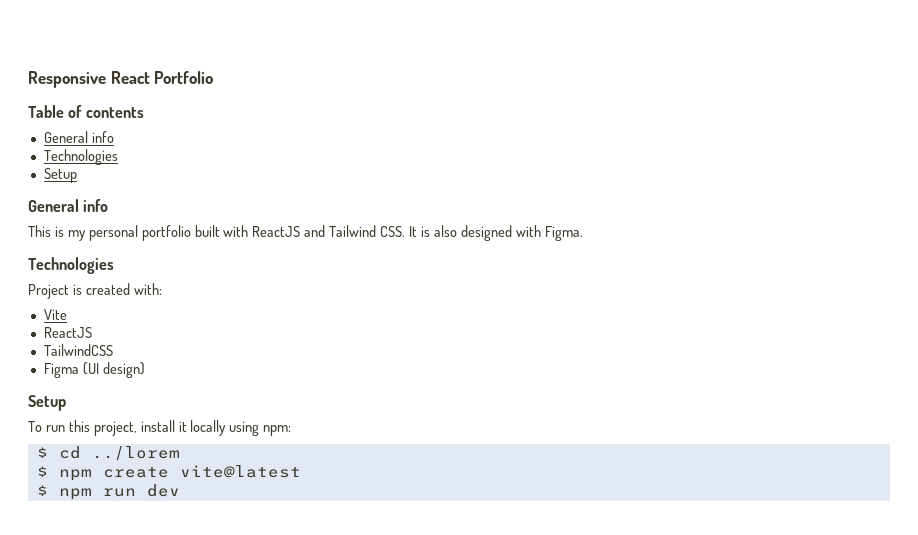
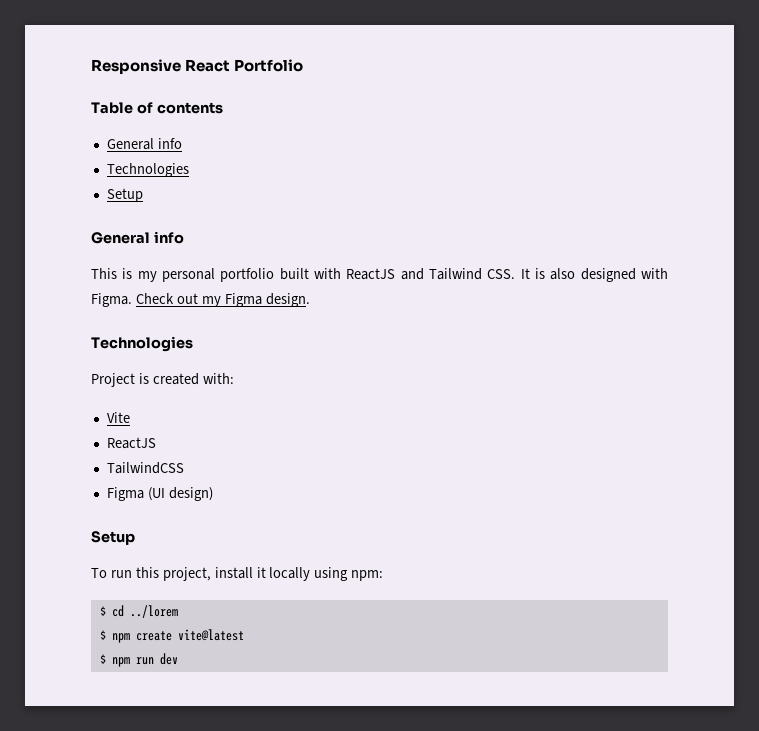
+ Check out my Figma design.

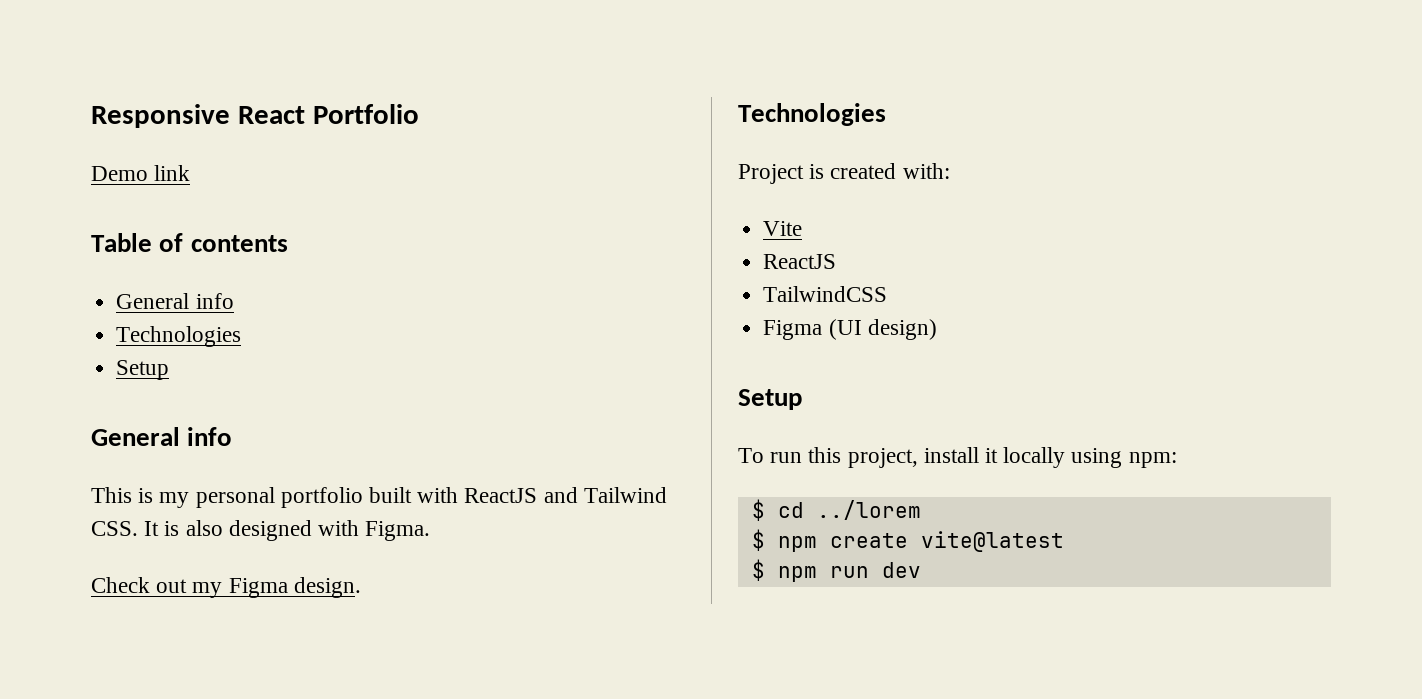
+ Demo link
- This is my personal portfolio built with ReactJS and Tailwind CSS. It is also designed with Figma. Check out my Figma design.
+ This is my personal portfolio built with ReactJS and Tailwind CSS. It is also designed with Figma.
+ Check out my Figma design.

